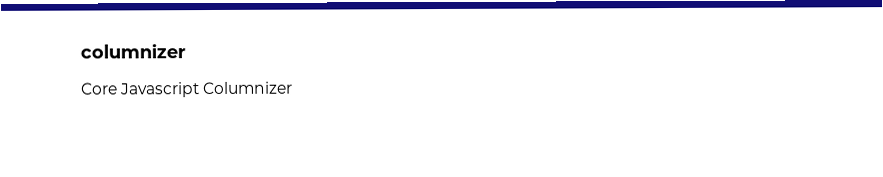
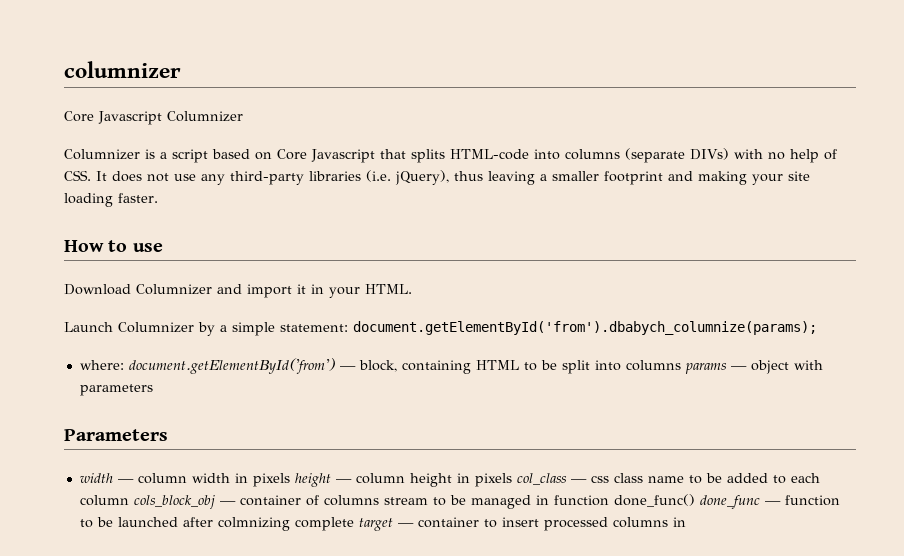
+ Columnizer is a script based on Core Javascript that splits HTML-code into columns (separate DIVs) with no help of CSS. It does not use any third-party libraries (i.e. jQuery), thus leaving a smaller footprint and making your site loading faster.
+ How to use
+ Download Columnizer and import it in your HTML.
+ Launch Columnizer by a simple statement: document.getElementById('from').dbabych_columnize(params);
+ where: document.getElementById('from') — block, containing HTML to be split into columns params — object with parameters
+ Parameters
+ width — column width in pixels height — column height in pixels col_class — css class name to be added to each column cols_block_obj — container of columns stream to be managed in function done_func() done_func — function to be launched after colmnizing complete target — container to insert processed columns in

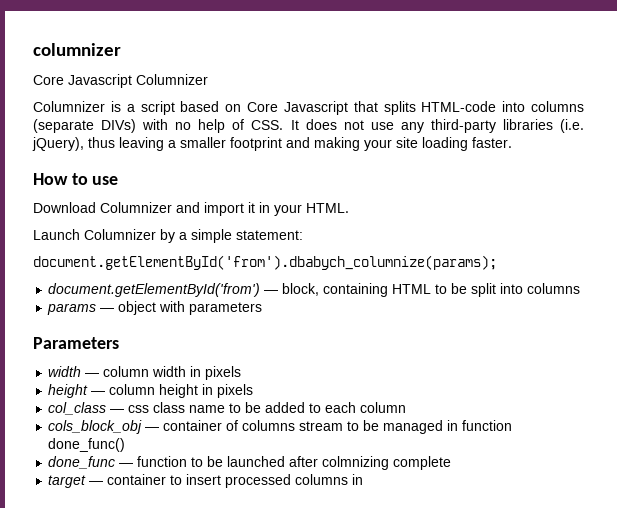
- Launch Columnizer by a simple statement: document.getElementById('from').dbabych_columnize(params);
+ Launch Columnizer by a simple statement:
+ document.getElementById('from').dbabych_columnize(params);
- where: document.getElementById('from') — block, containing HTML to be split into columns params — object with parameters
+ document.getElementById('from') — block, containing HTML to be split into columns
+ params — object with parameters
- width — column width in pixels height — column height in pixels col_class — css class name to be added to each column cols_block_obj — container of columns stream to be managed in function done_func() done_func — function to be launched after colmnizing complete target — container to insert processed columns in
+ width — column width in pixels
+ height — column height in pixels
+ col_class — css class name to be added to each column
+ cols_block_obj — container of columns stream to be managed in function done_func()
+ done_func — function to be launched after colmnizing complete
+ target — container to insert processed columns in

